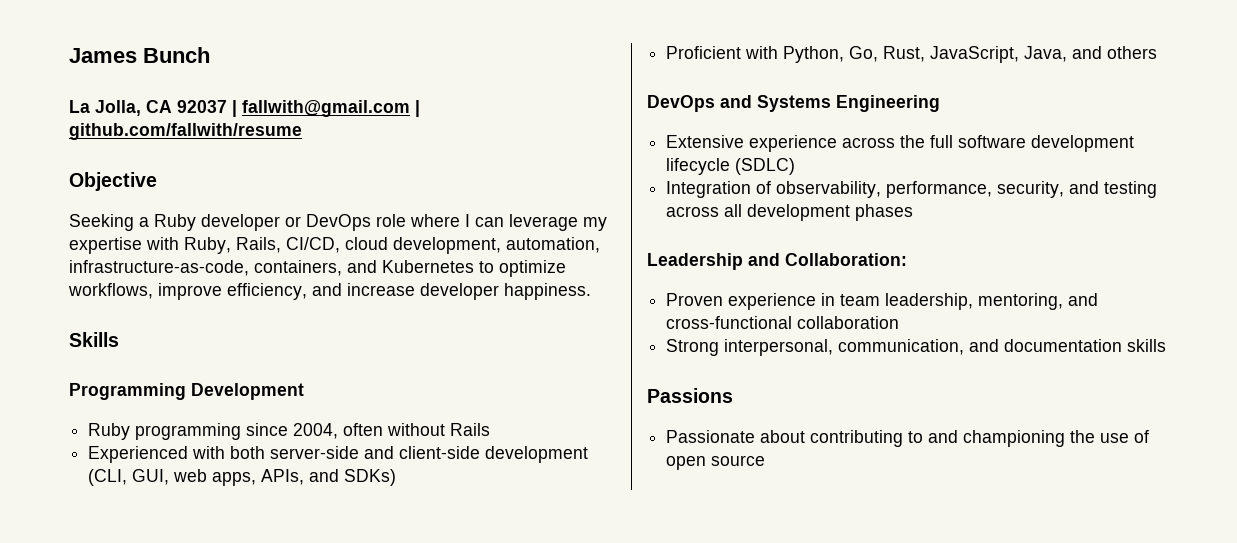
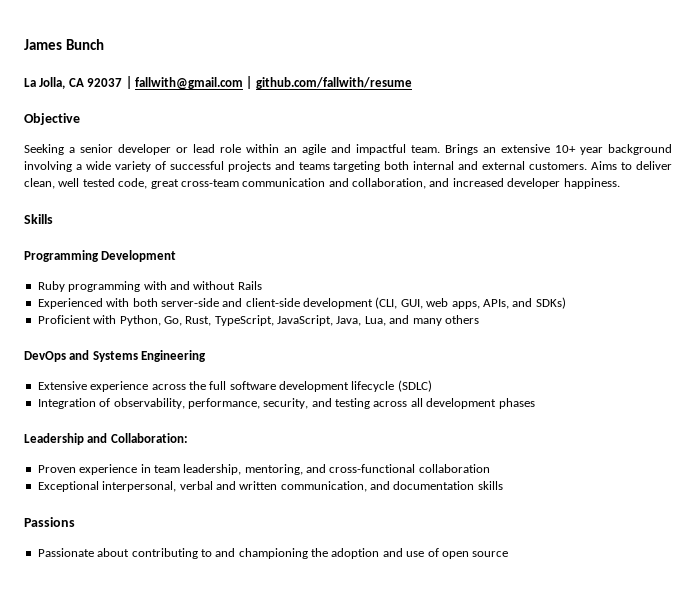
- Seeking a Ruby developer or DevOps role where I can leverage my expertise with Ruby, Rails, CI/CD, cloud development, automation, infrastructure-as-code, containers, and Kubernetes to optimize workflows, improve efficiency, and increase developer happiness.
+ Seeking a senior developer or lead role within an agile and impactful team. Brings an extensive 10+ year background involving a wide variety of successful projects and teams targeting both internal and external customers. Aims to deliver clean, well tested code, great cross-team communication and collaboration, and increased developer happiness.
- Ruby programming since 2004, often without Rails
+ Ruby programming with and without Rails
- Proficient with Python, Go, Rust, JavaScript, Java, and others
+ Proficient with Python, Go, Rust, TypeScript, JavaScript, Java, Lua, and many others
- Strong interpersonal, communication, and documentation skills
+ Exceptional interpersonal, verbal and written communication, and documentation skills
- Passionate about contributing to and championing the use of open source
+ Passionate about contributing to and championing the adoption and use of open source

